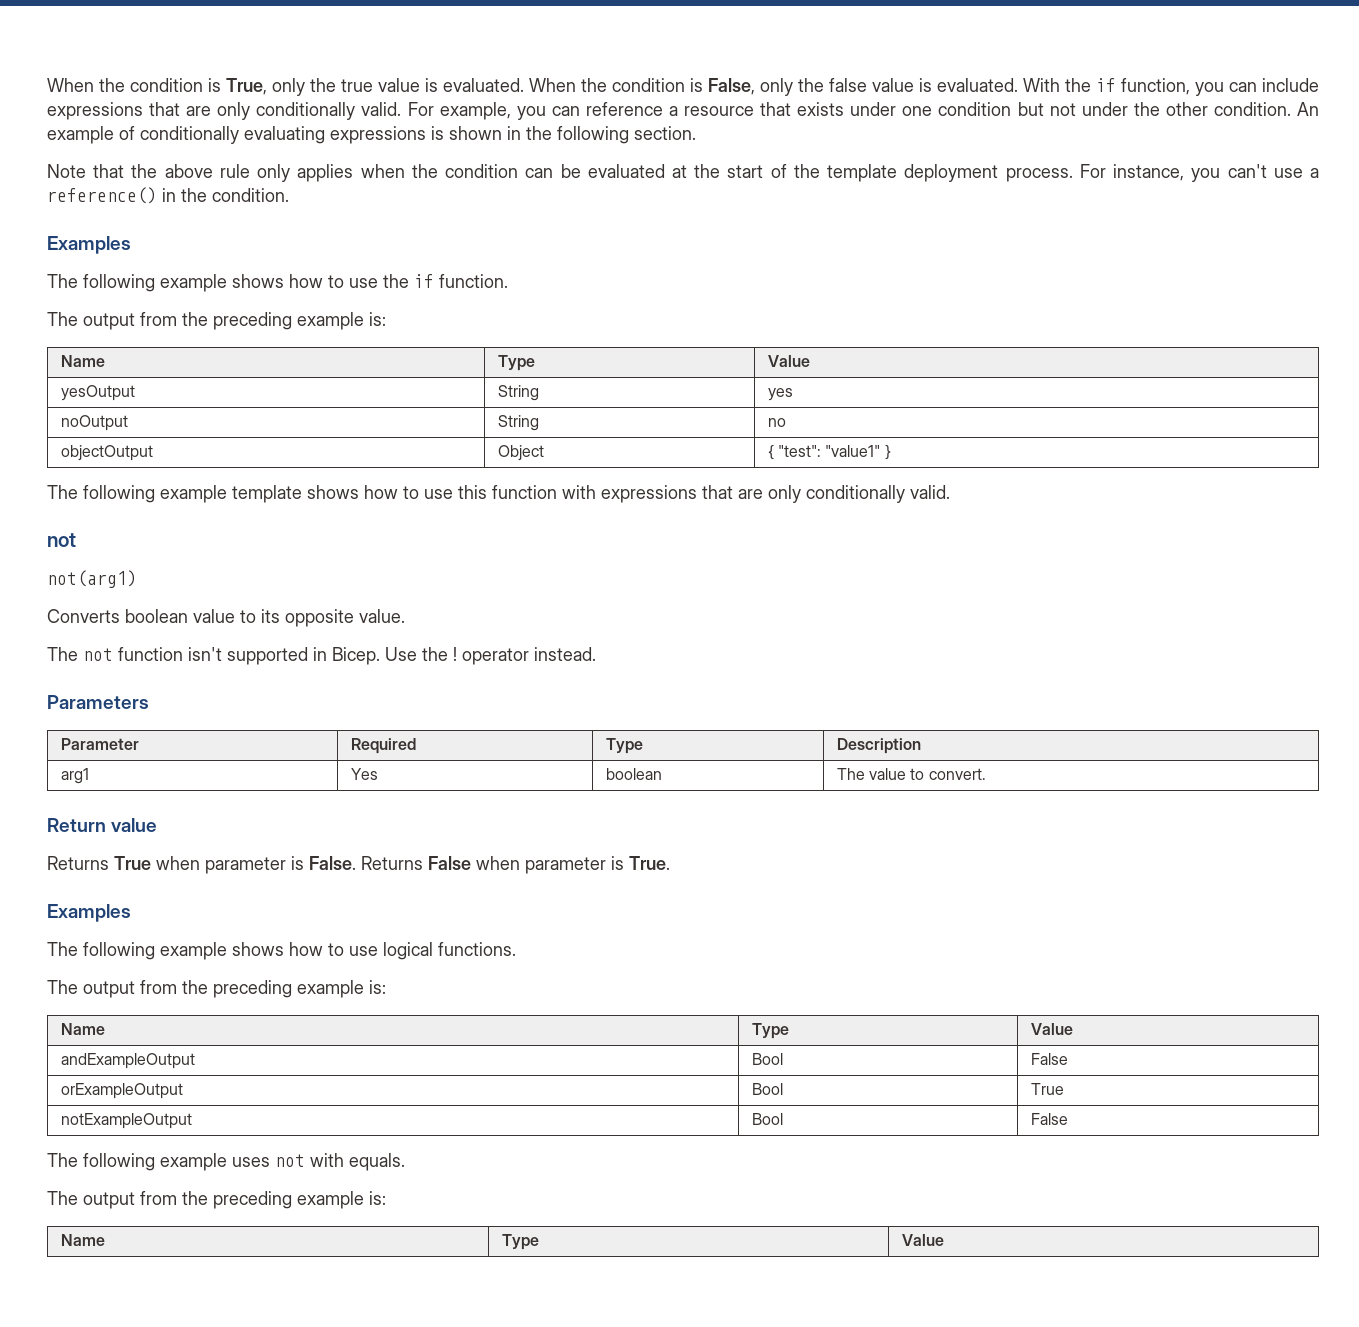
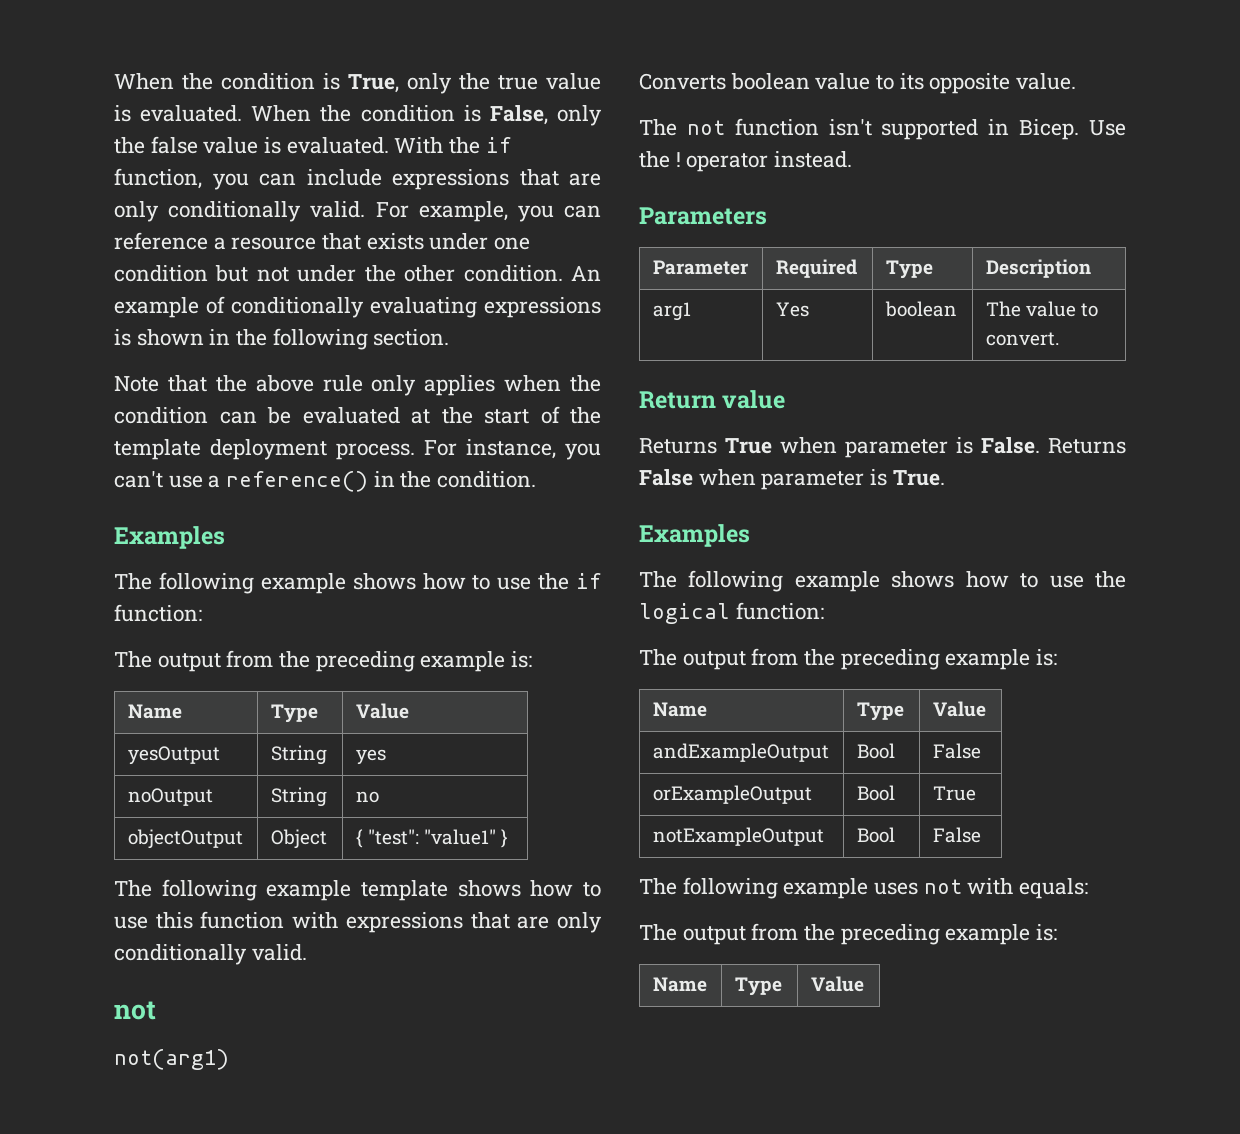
- The following example shows how to use the if function.
+ The following example shows how to use the if function:
- The following example shows how to use logical functions.
+ The following example shows how to use the logical function:
- The following example uses not with equals.
+ The following example uses not with equals:

